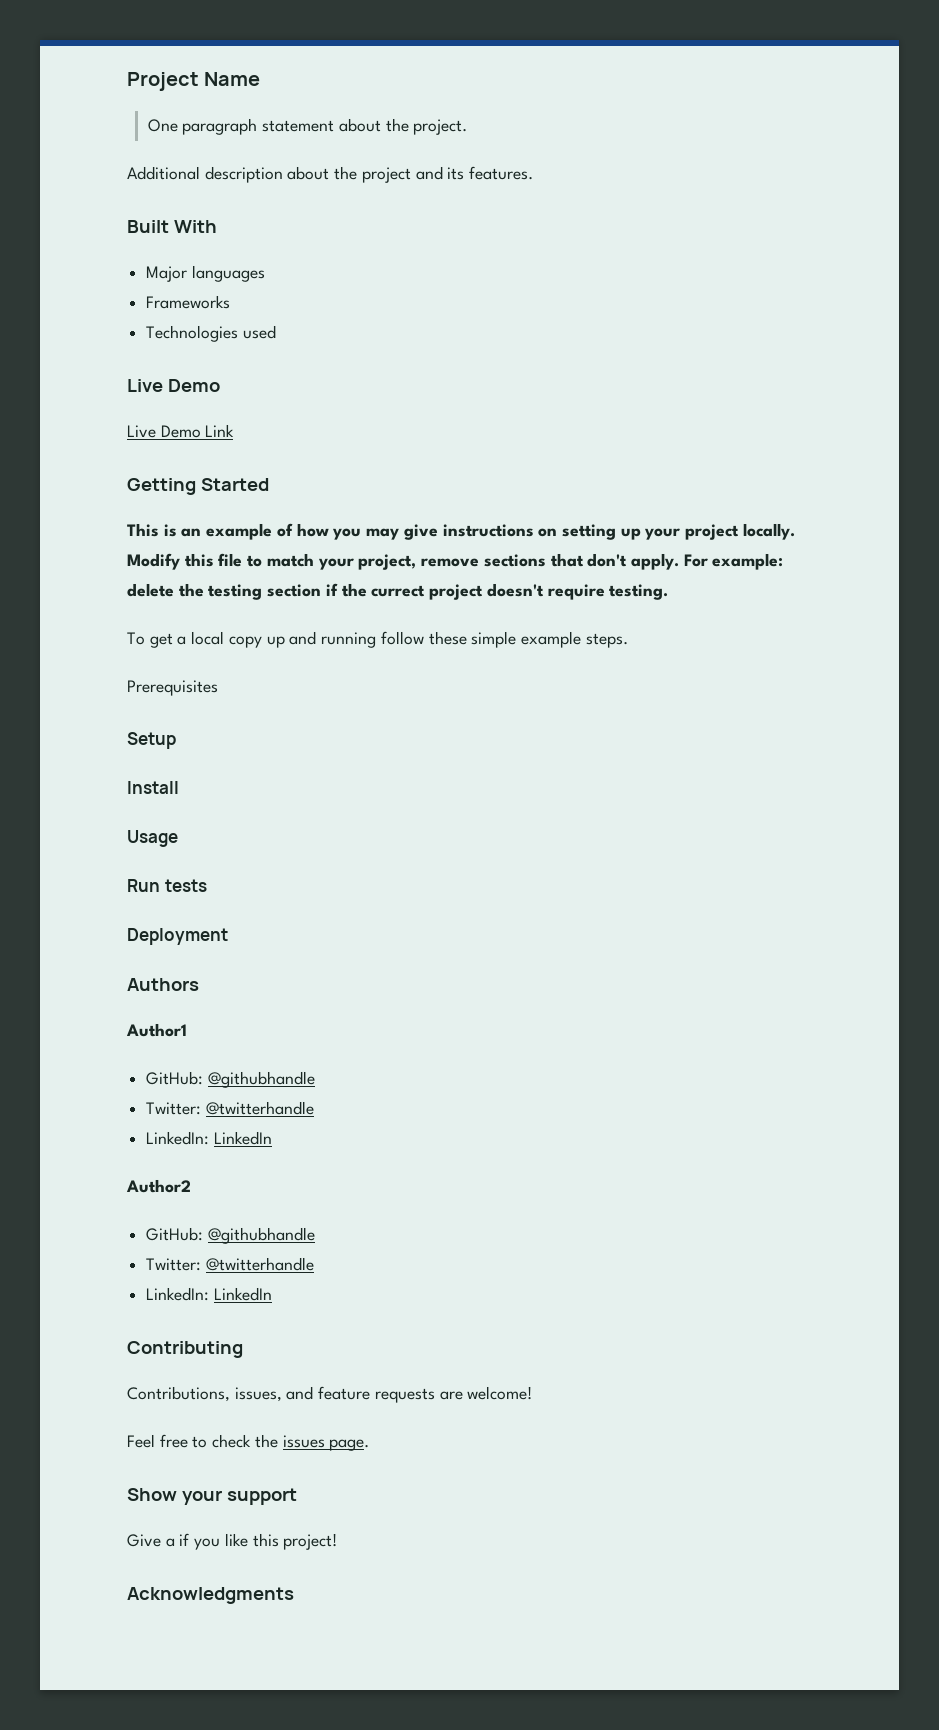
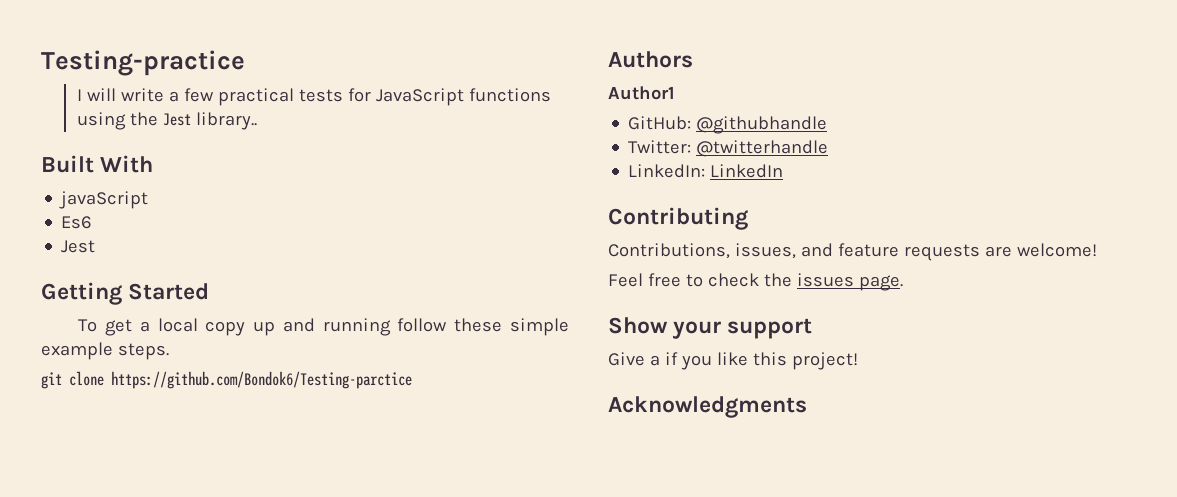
- Project Name
- One paragraph statement about the project.
- Additional description about the project and its features.
+ Testing-practice
+ I will write a few practical tests for JavaScript functions using the Jest library..
  Built With
- Major languages
- Frameworks
- Technologies used
- Live Demo
- Live Demo Link
+ javaScript
+ Es6
+ Jest
  Getting Started
- This is an example of how you may give instructions on setting up your project locally. Modify this file to match your project, remove sections that don't apply. For example: delete the testing section if the currect project doesn't require testing.
- Prerequisites
- Setup
- Install
- Usage
- Run tests
- Deployment
+ git clone https://github.com/Bondok6/Testing-parctice
- Author2
- GitHub: @githubhandle
- Twitter: @twitterhandle
- LinkedIn: LinkedIn

